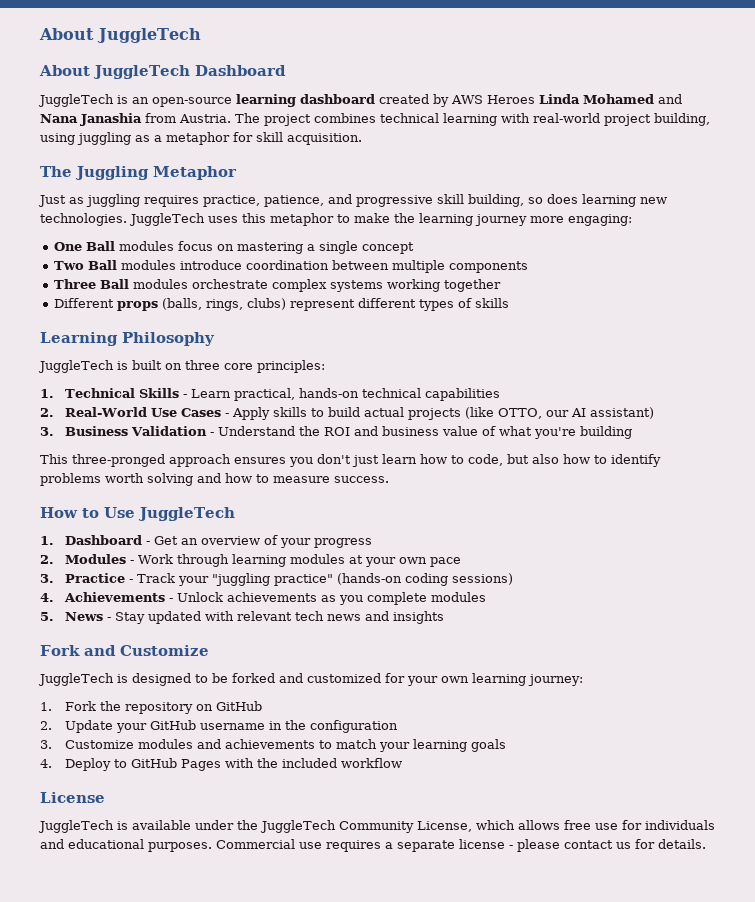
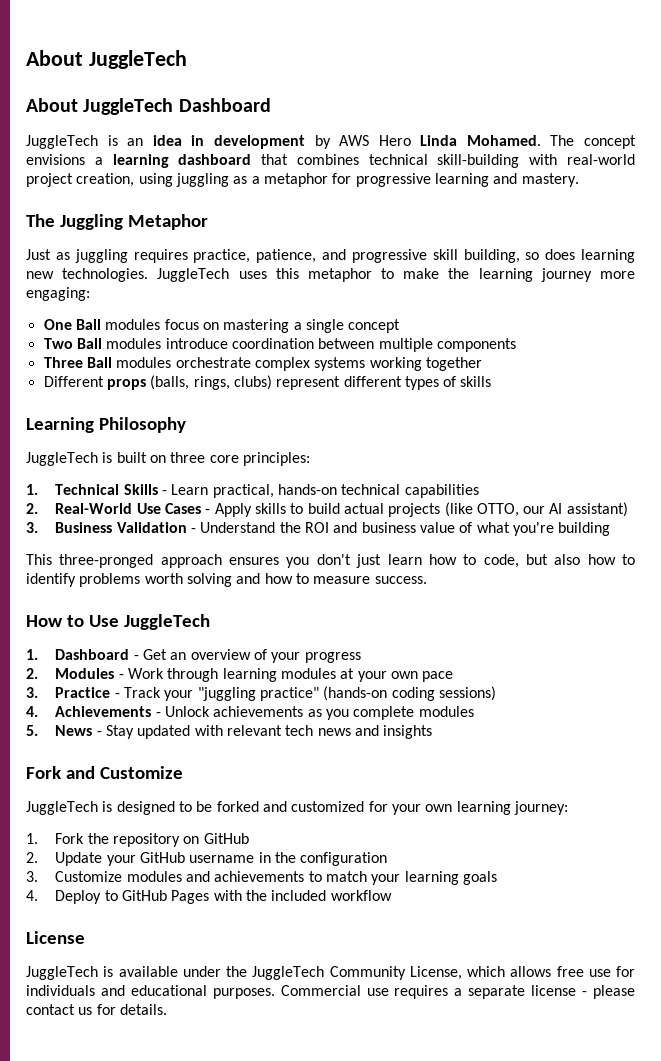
- JuggleTech is an open-source learning dashboard created by AWS Heroes Linda Mohamed and Nana Janashia from Austria. The project combines technical learning with real-world project building, using juggling as a metaphor for skill acquisition.
+ JuggleTech is an idea in development by AWS Hero Linda Mohamed. The concept envisions a learning dashboard that combines technical skill-building with real-world project creation, using juggling as a metaphor for progressive learning and mastery.

